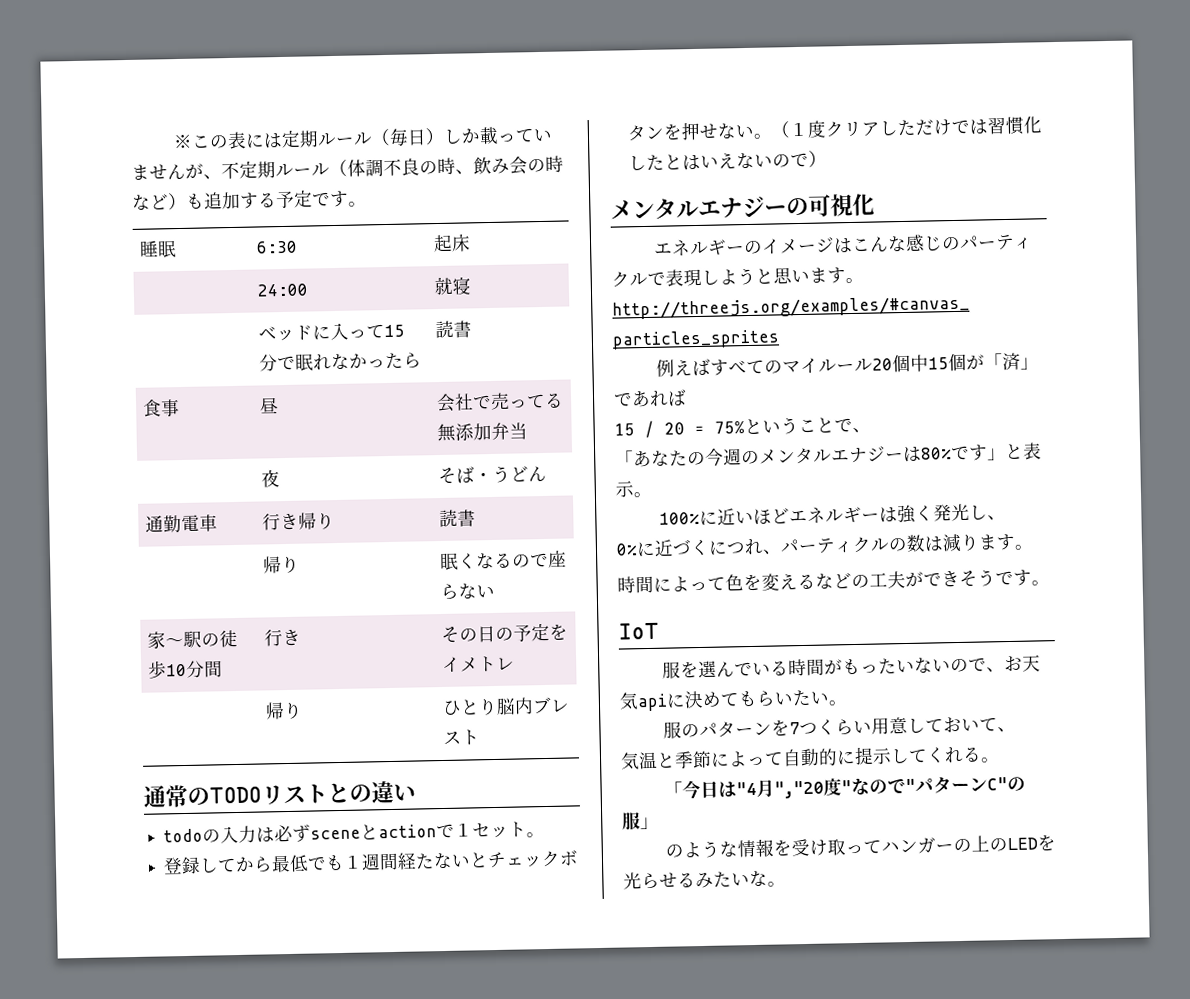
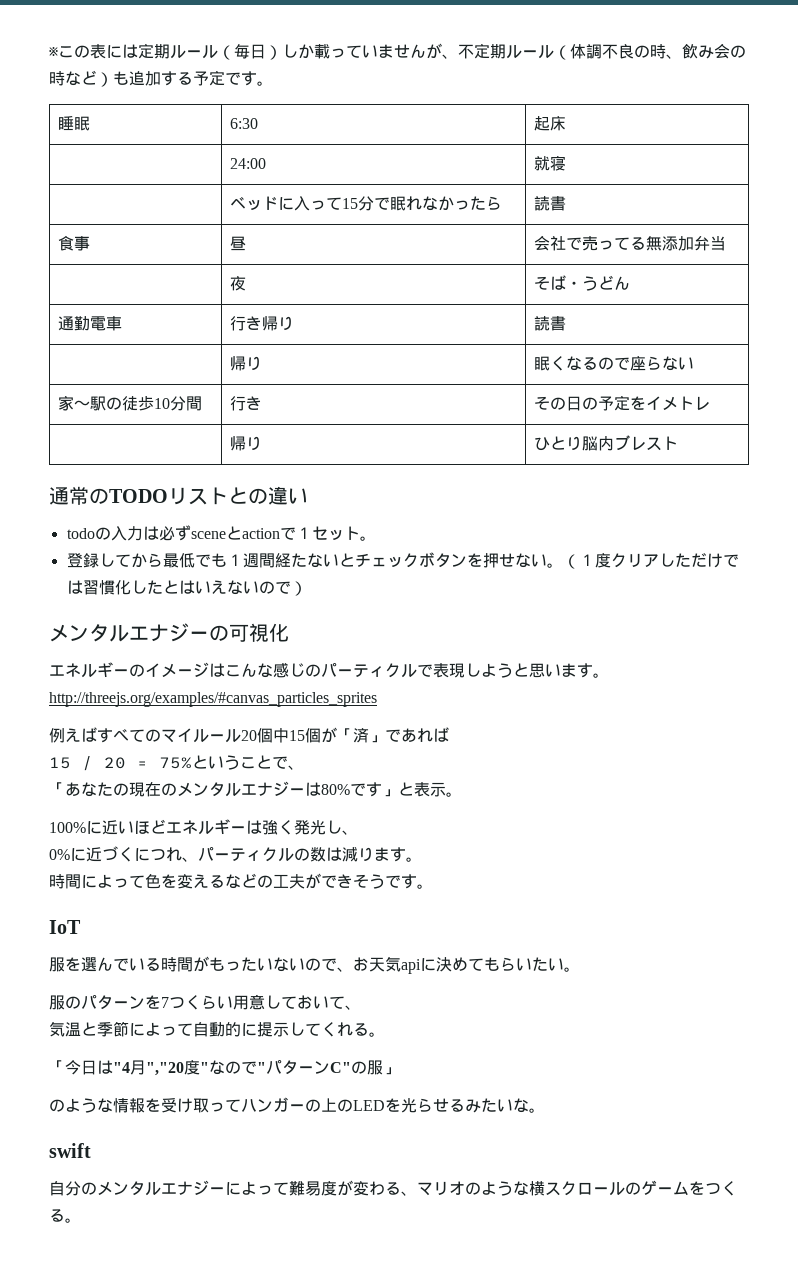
- 「あなたの今週のメンタルエナジーは80%です」と表示。
+ 「あなたの現在のメンタルエナジーは80%です」と表示。
+ swift
+ 自分のメンタルエナジーによって難易度が変わる、マリオのような横スクロールのゲームをつくる。

